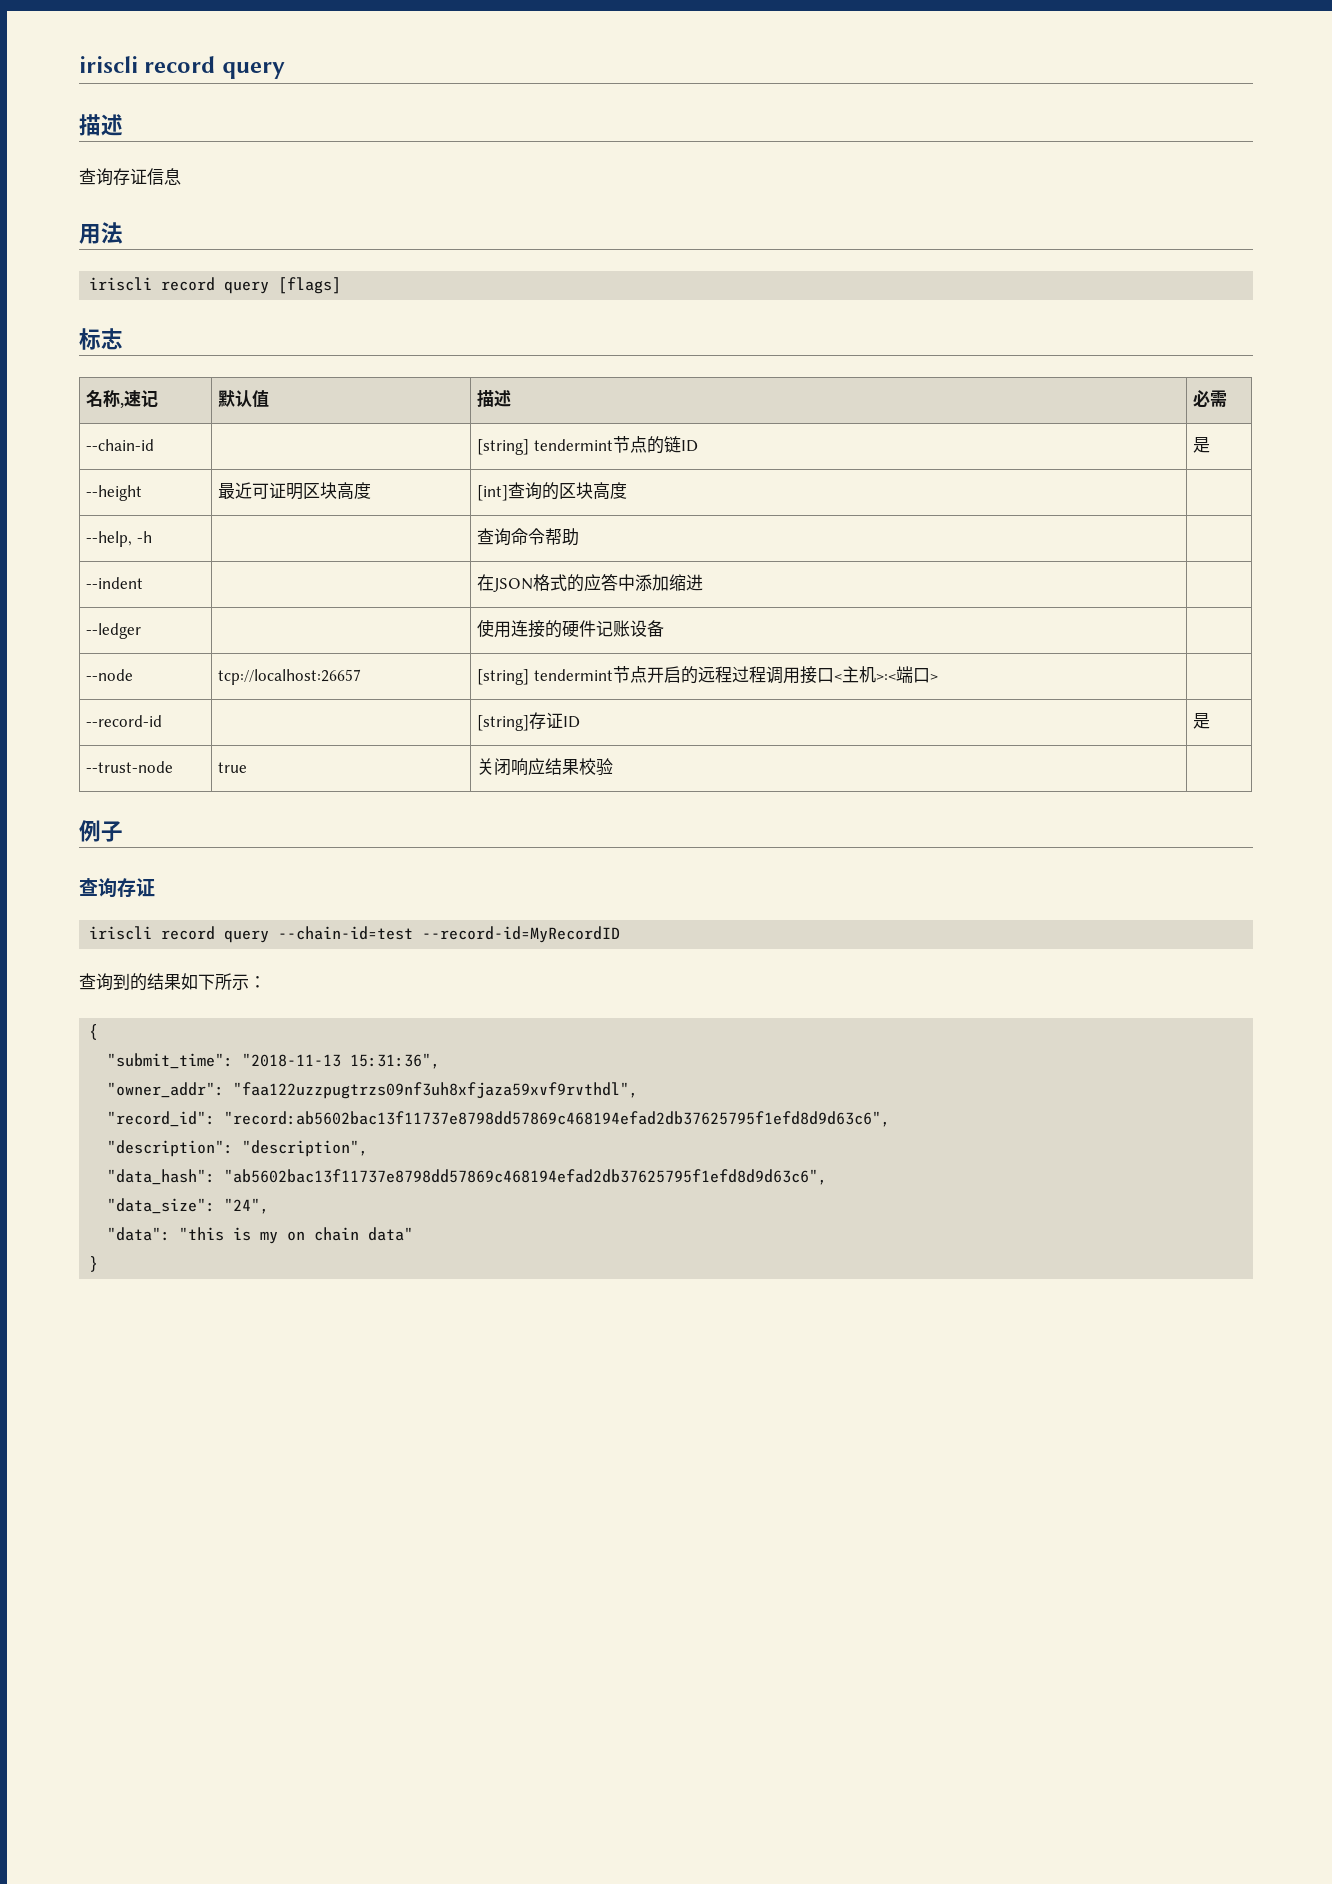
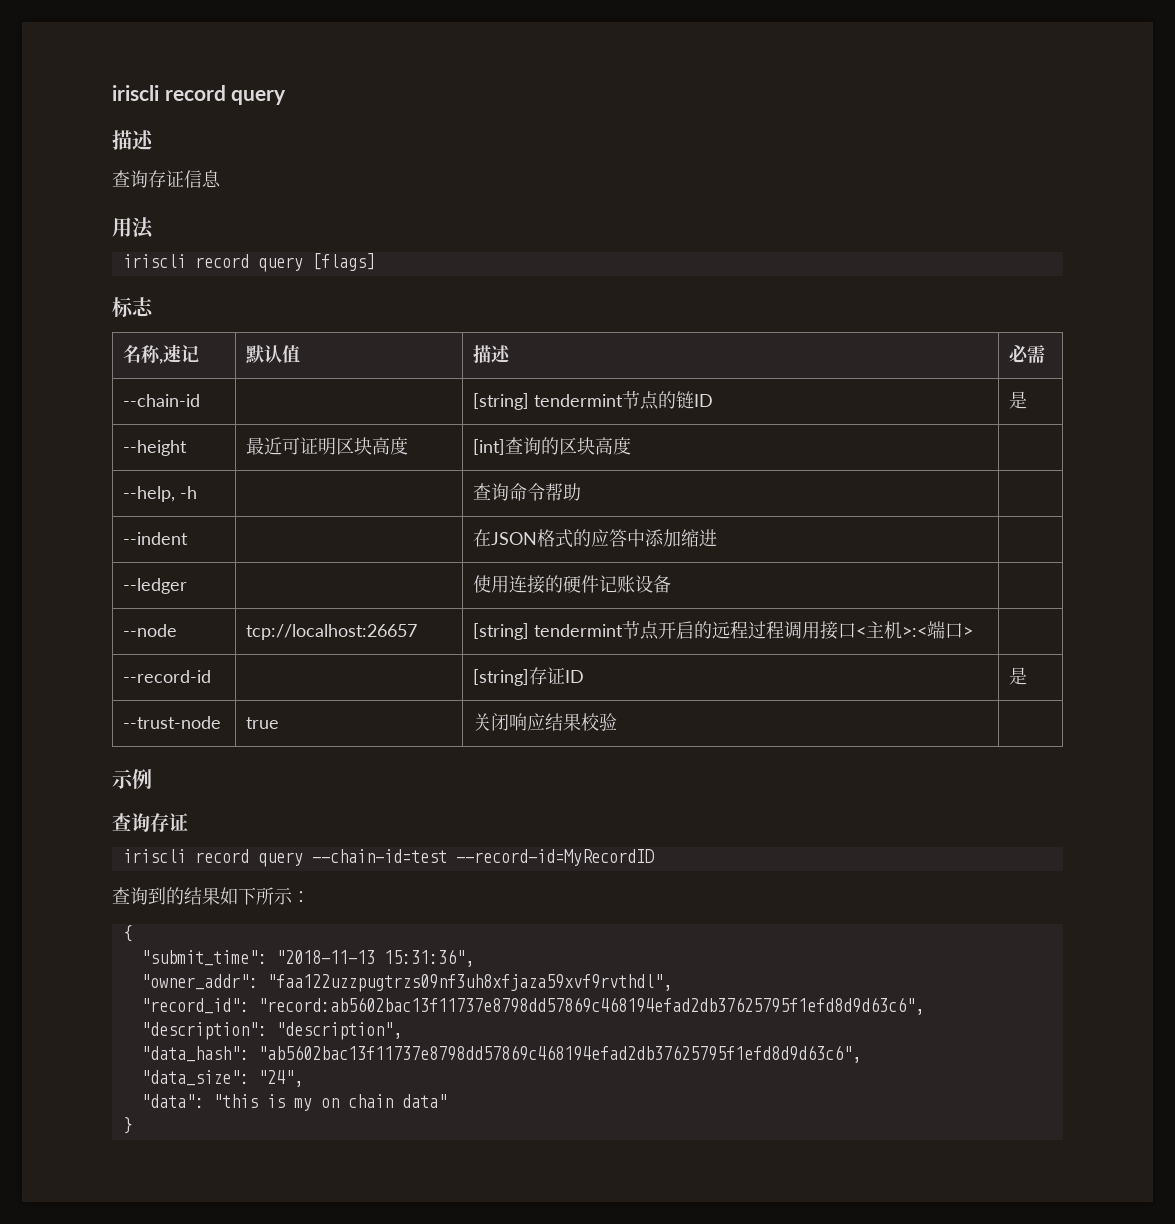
- 例子
+ 示例

